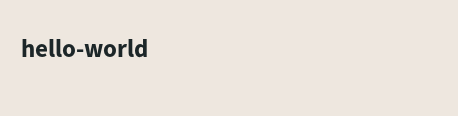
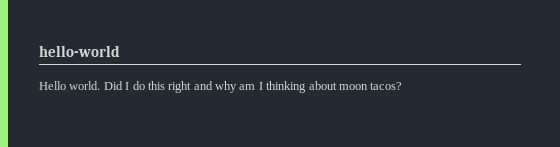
+ Hello world. Did I do this right and why am I thinking about moon tacos?

